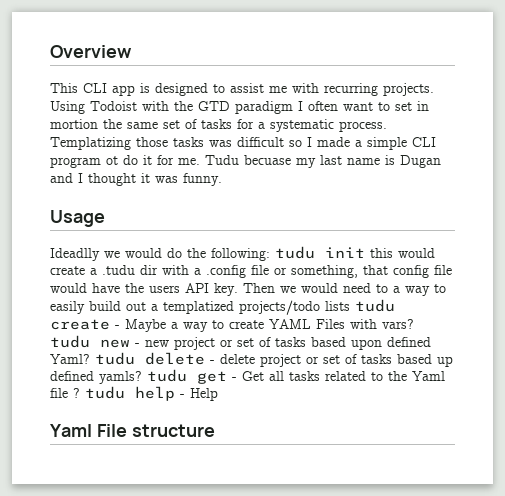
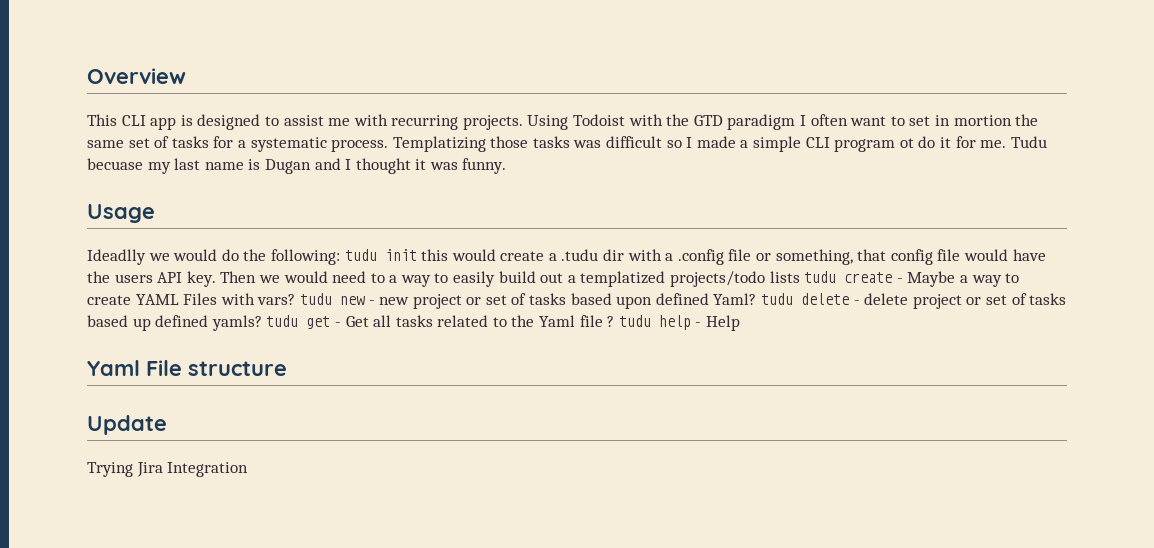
+ Update
+ Trying Jira Integration

